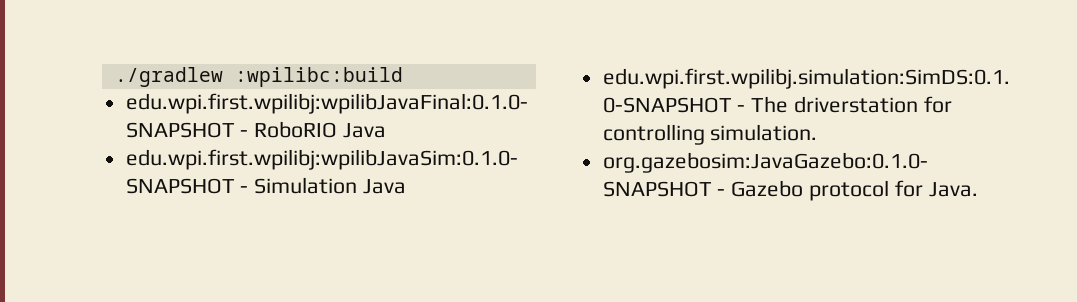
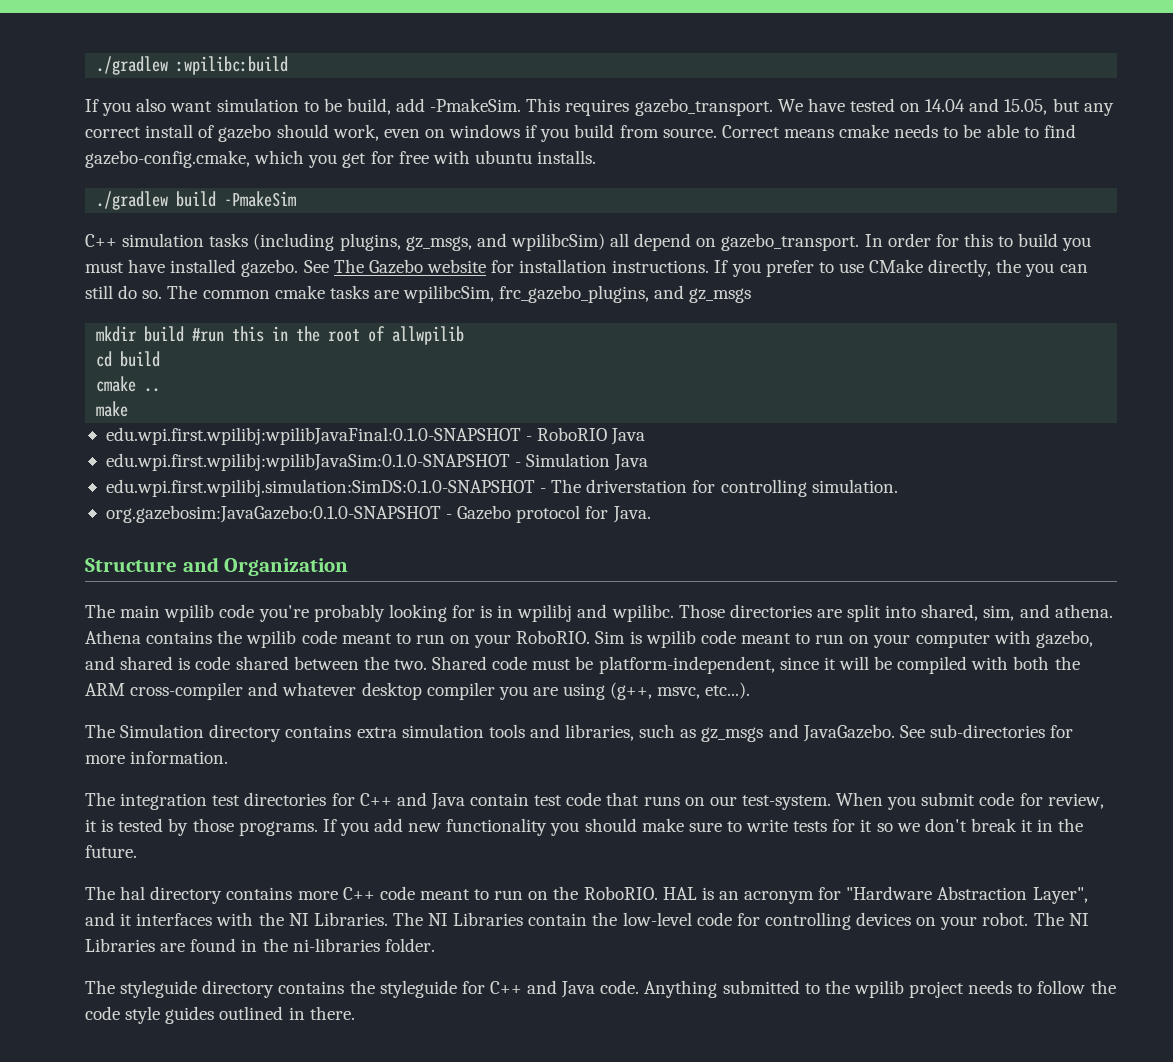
+ If you also want simulation to be build, add -PmakeSim. This requires gazebo_transport. We have tested on 14.04 and 15.05, but any correct install of gazebo should work, even on windows if you build from source. Correct means cmake needs to be able to find gazebo-config.cmake, which you get for free with ubuntu installs.
+ ./gradlew build -PmakeSim
+ C++ simulation tasks (including plugins, gz_msgs, and wpilibcSim) all depend on gazebo_transport. In order for this to build you must have installed gazebo. See The Gazebo website for installation instructions. If you prefer to use CMake directly, the you can still do so. The common cmake tasks are wpilibcSim, frc_gazebo_plugins, and gz_msgs
+ mkdir build #run this in the root of allwpilib
+ cd build
+ cmake ..
+ make
+ Structure and Organization
+ The main wpilib code you're probably looking for is in wpilibj and wpilibc. Those directories are split into shared, sim, and athena. Athena contains the wpilib code meant to run on your RoboRIO. Sim is wpilib code meant to run on your computer with gazebo, and shared is code shared between the two. Shared code must be platform-independent, since it will be compiled with both the ARM cross-compiler and whatever desktop compiler you are using (g++, msvc, etc...).
+ The Simulation directory contains extra simulation tools and libraries, such as gz_msgs and JavaGazebo. See sub-directories for more information.
+ The integration test directories for C++ and Java contain test code that runs on our test-system. When you submit code for review, it is tested by those programs. If you add new functionality you should make sure to write tests for it so we don't break it in the future.
+ The hal directory contains more C++ code meant to run on the RoboRIO. HAL is an acronym for "Hardware Abstraction Layer", and it interfaces with the NI Libraries. The NI Libraries contain the low-level code for controlling devices on your robot. The NI Libraries are found in the ni-libraries folder.
+ The styleguide directory contains the styleguide for C++ and Java code. Anything submitted to the wpilib project needs to follow the code style guides outlined in there.

